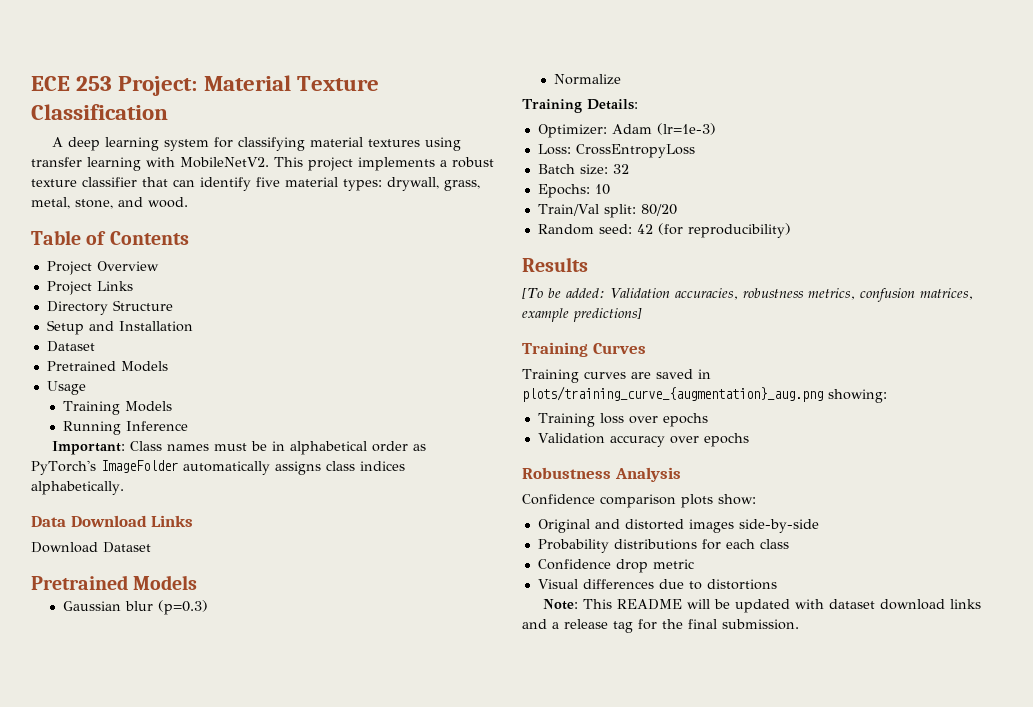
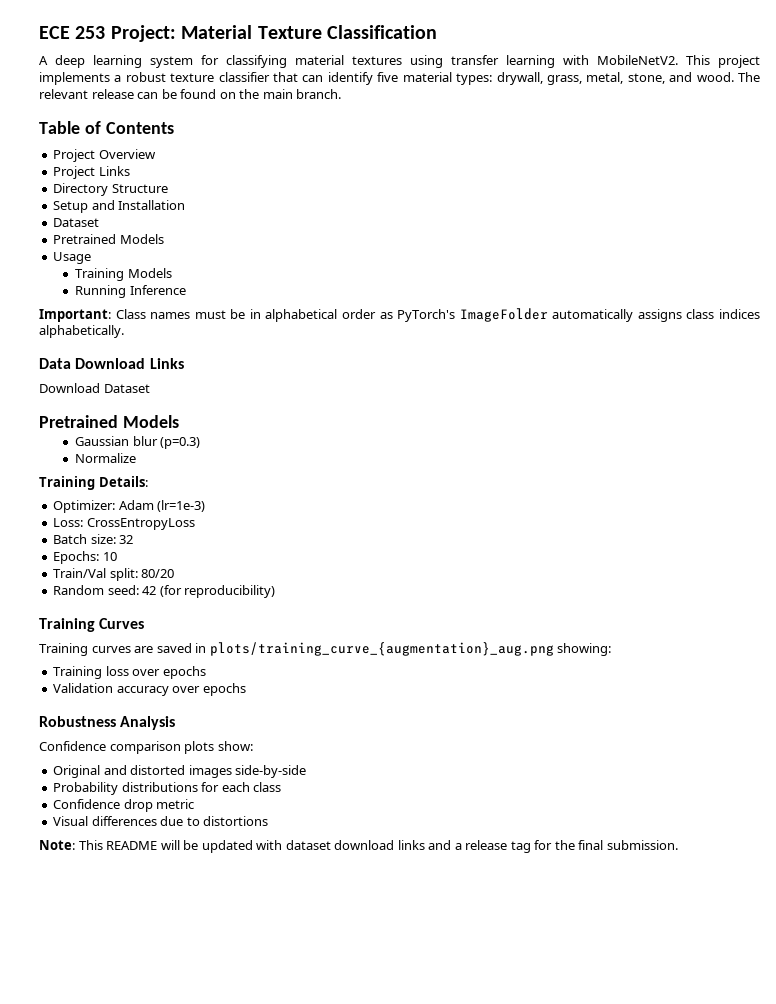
+ The relevant release can be found on the main branch.
- Results
- [To be added: Validation accuracies, robustness metrics, confusion matrices, example predictions]

